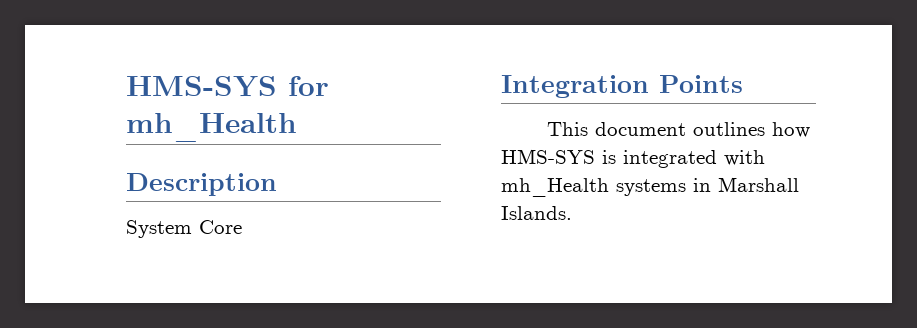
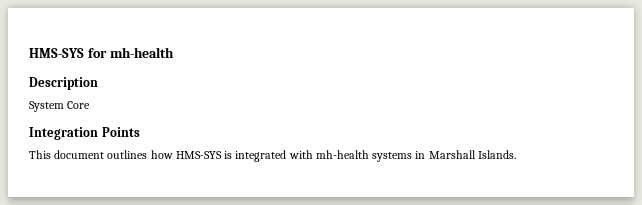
- HMS-SYS for mh_Health
+ HMS-SYS for mh-health
- This document outlines how HMS-SYS is integrated with mh_Health systems in Marshall Islands.
+ This document outlines how HMS-SYS is integrated with mh-health systems in Marshall Islands.

